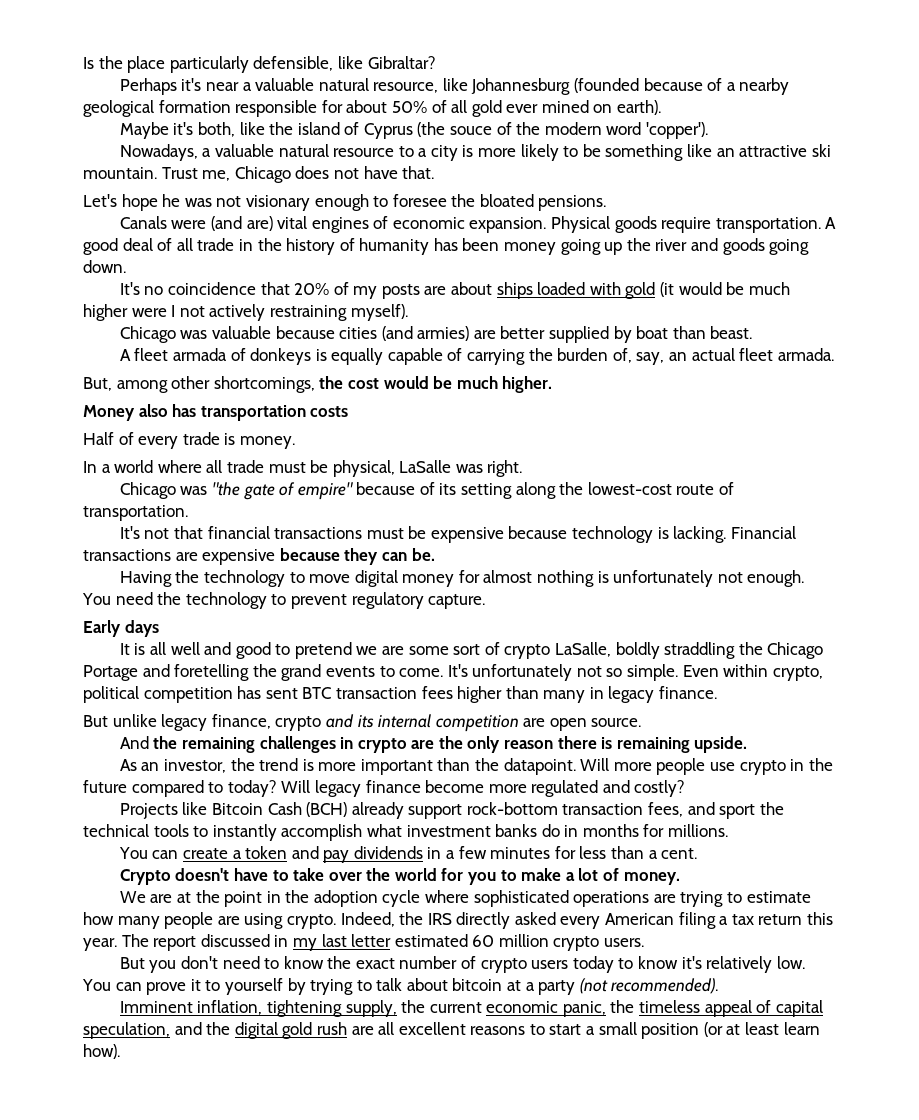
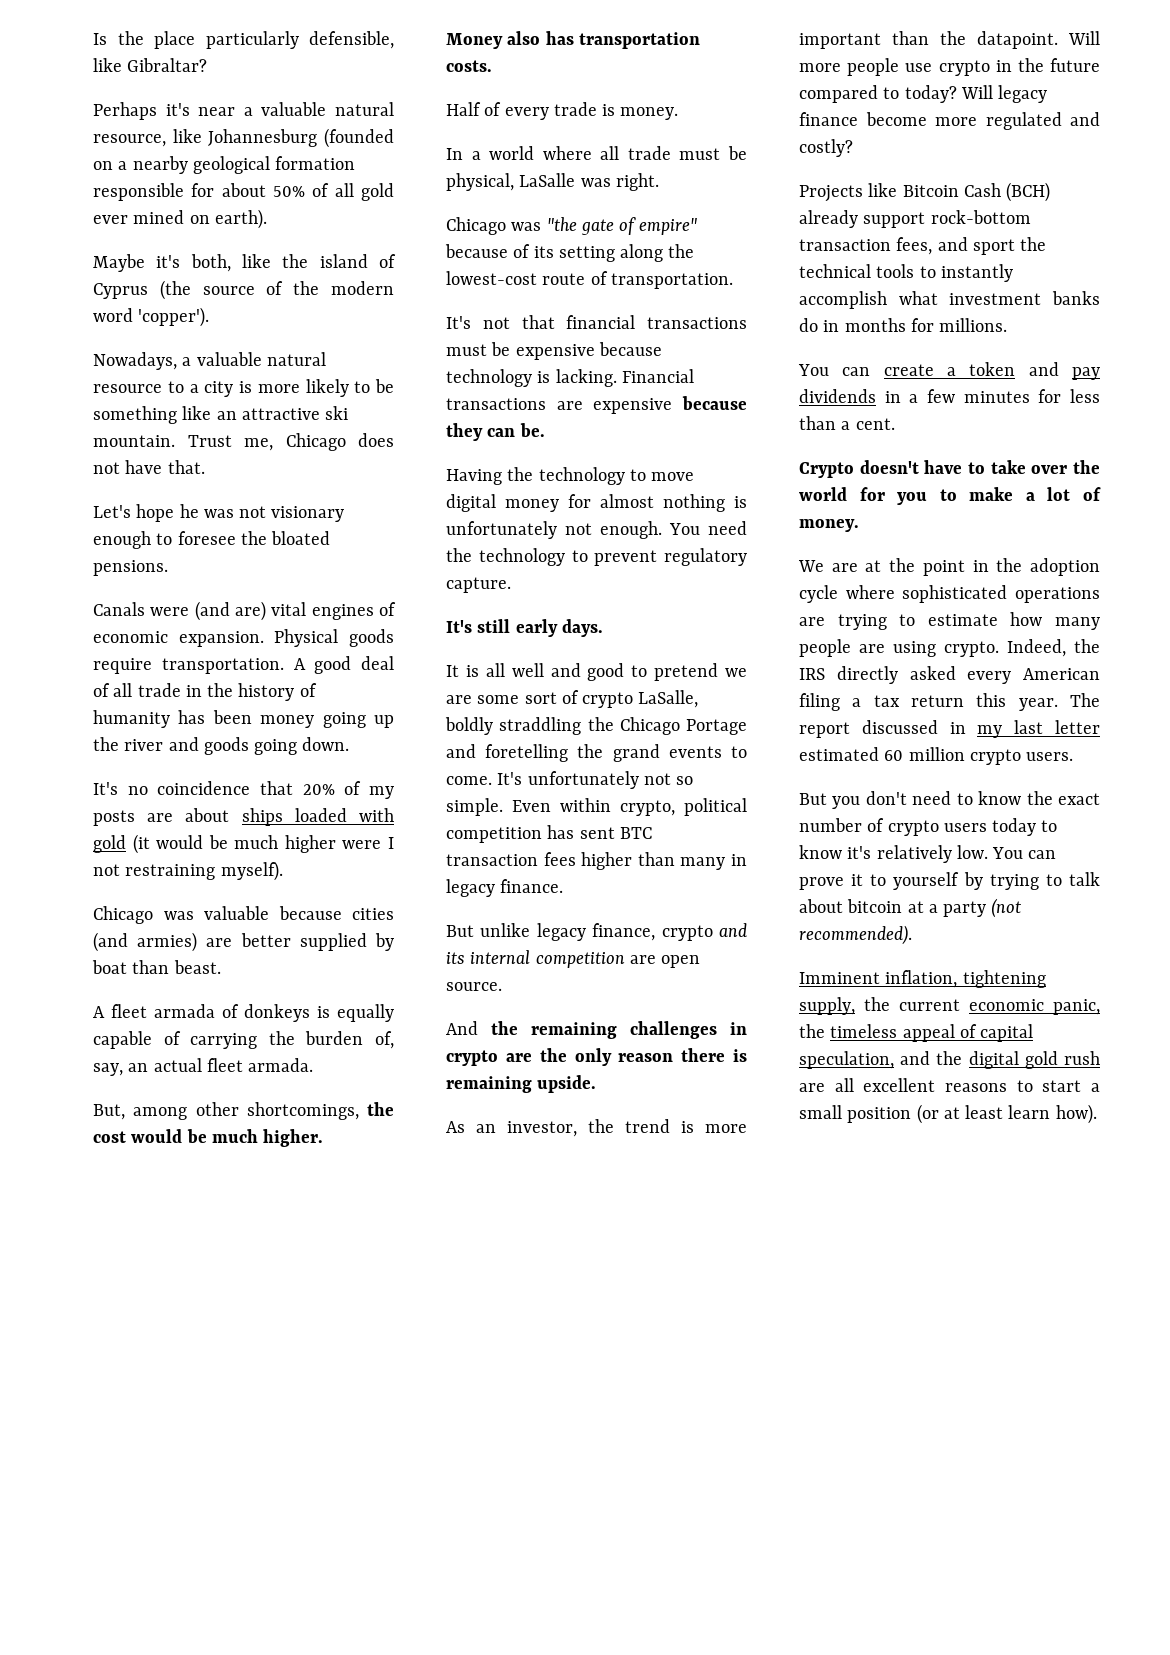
- Perhaps it's near a valuable natural resource, like Johannesburg (founded because of a nearby geological formation responsible for about 50% of all gold ever mined on earth).
+ Perhaps it's near a valuable natural resource, like Johannesburg (founded on a nearby geological formation responsible for about 50% of all gold ever mined on earth).
- Maybe it's both, like the island of Cyprus (the souce of the modern word 'copper').
+ Maybe it's both, like the island of Cyprus (the source of the modern word 'copper').
- It's no coincidence that 20% of my posts are about ships loaded with gold (it would be much higher were I not actively restraining myself).
+ It's no coincidence that 20% of my posts are about ships loaded with gold (it would be much higher were I not restraining myself).
- Money also has transportation costs
+ Money also has transportation costs.
- Early days
+ It's still early days.

